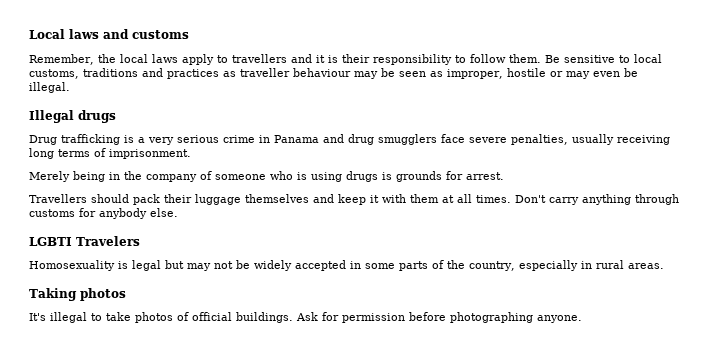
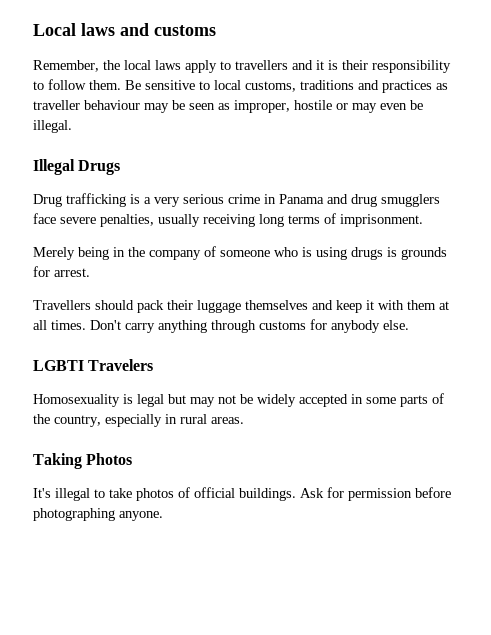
- Illegal drugs
+ Illegal Drugs
- Taking photos
+ Taking Photos

